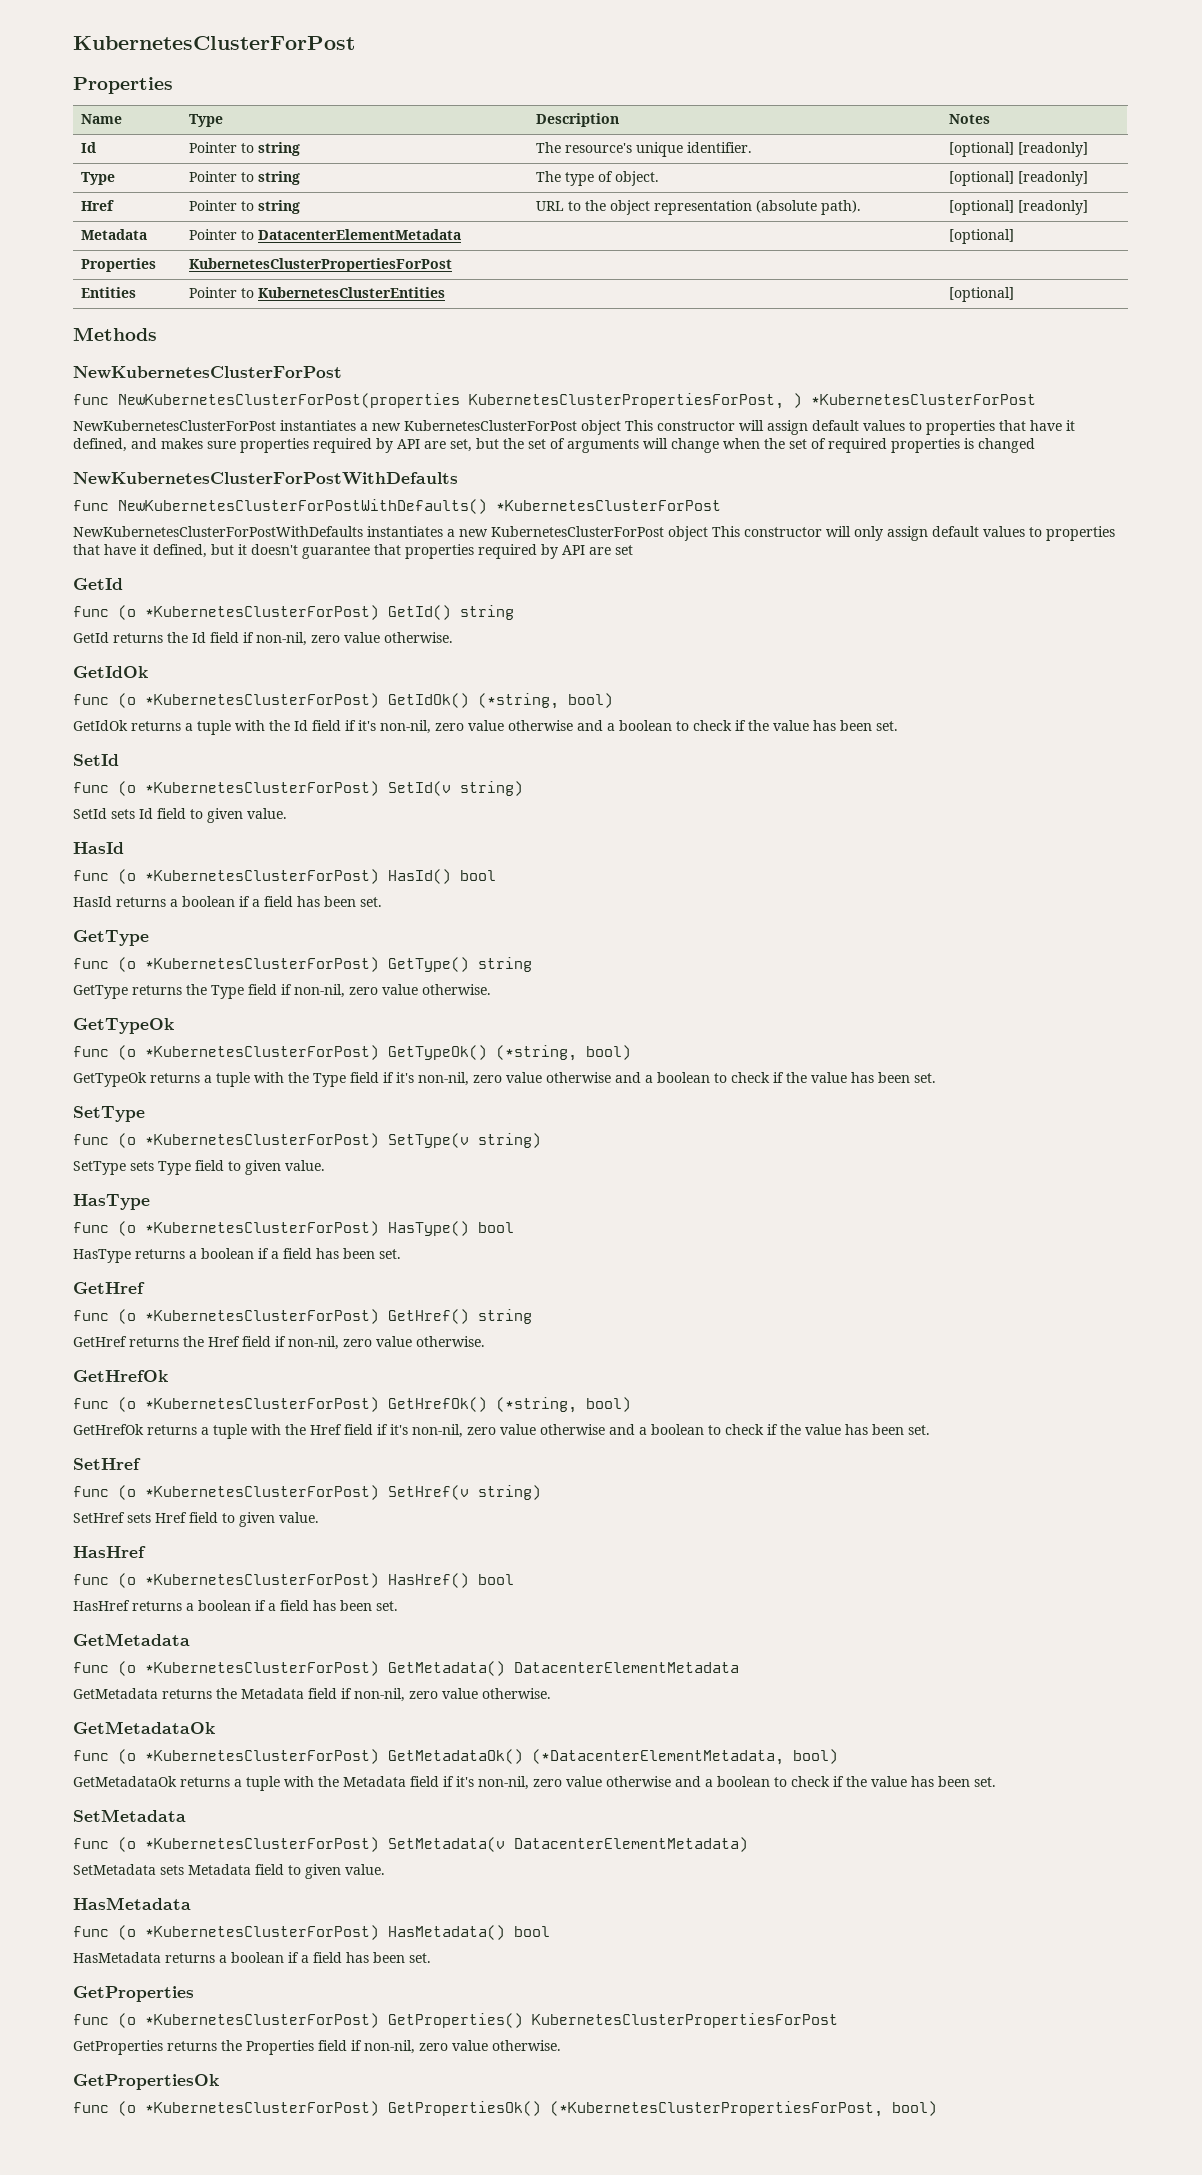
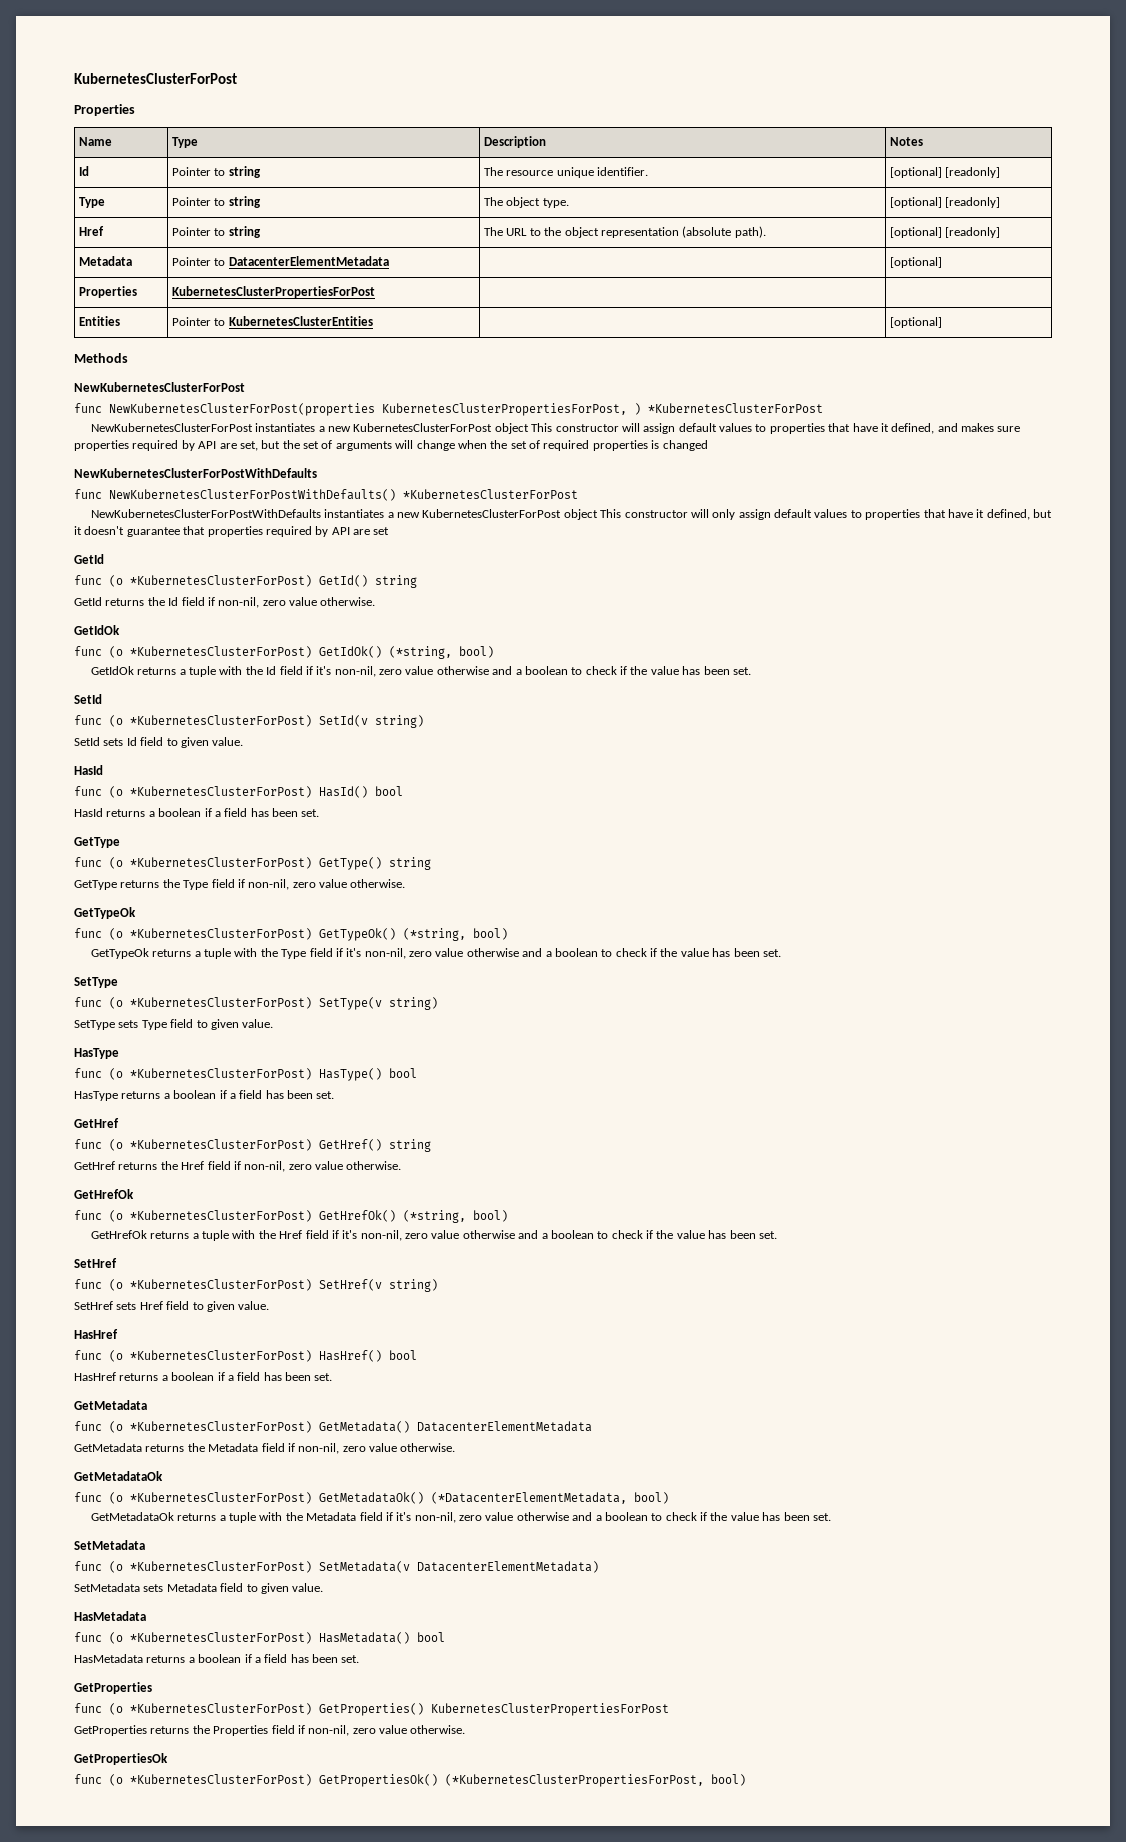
- Id | Pointer to string | The resource's unique identifier. | [optional] [readonly]
+ Id | Pointer to string | The resource unique identifier. | [optional] [readonly]
- Type | Pointer to string | The type of object. | [optional] [readonly]
+ Type | Pointer to string | The object type. | [optional] [readonly]
- Href | Pointer to string | URL to the object representation (absolute path). | [optional] [readonly]
+ Href | Pointer to string | The URL to the object representation (absolute path). | [optional] [readonly]

